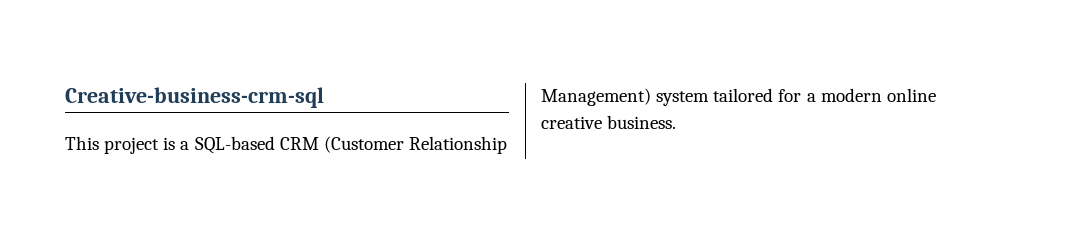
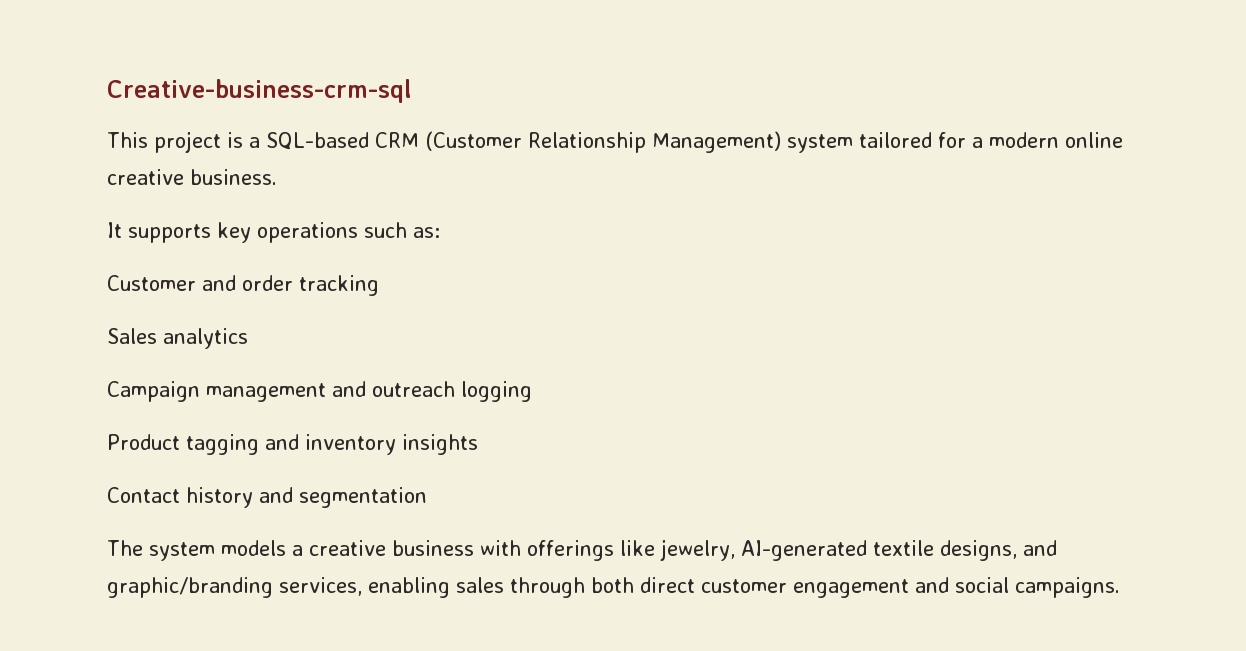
+ It supports key operations such as:
+ Customer and order tracking
+ Sales analytics
+ Campaign management and outreach logging
+ Product tagging and inventory insights
+ Contact history and segmentation
+ The system models a creative business with offerings like jewelry, AI-generated textile designs, and graphic/branding services, enabling sales through both direct customer engagement and social campaigns.

